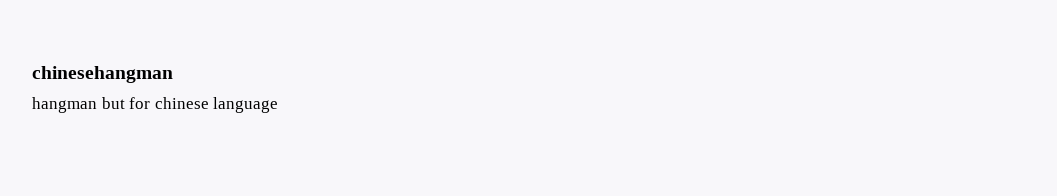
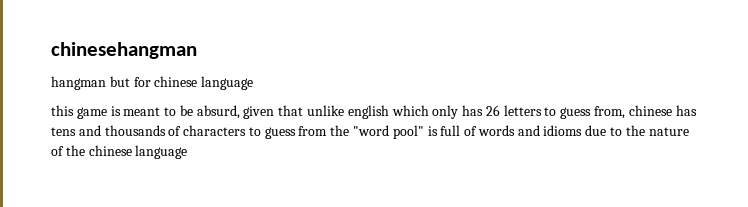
+ this game is meant to be absurd, given that unlike english which only has 26 letters to guess from, chinese has tens and thousands of characters to guess from the "word pool" is full of words and idioms due to the nature of the chinese language

